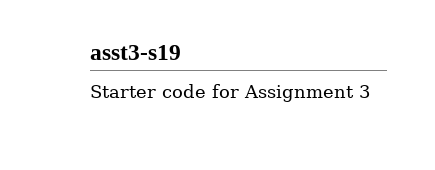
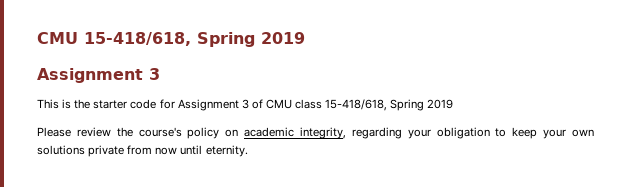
- asst3-s19
- Starter code for Assignment 3
+ CMU 15-418/618, Spring 2019
+ Assignment 3
+ This is the starter code for Assignment 3 of CMU class 15-418/618, Spring 2019
+ Please review the course's policy on academic integrity, regarding your obligation to keep your own solutions private from now until eternity.

